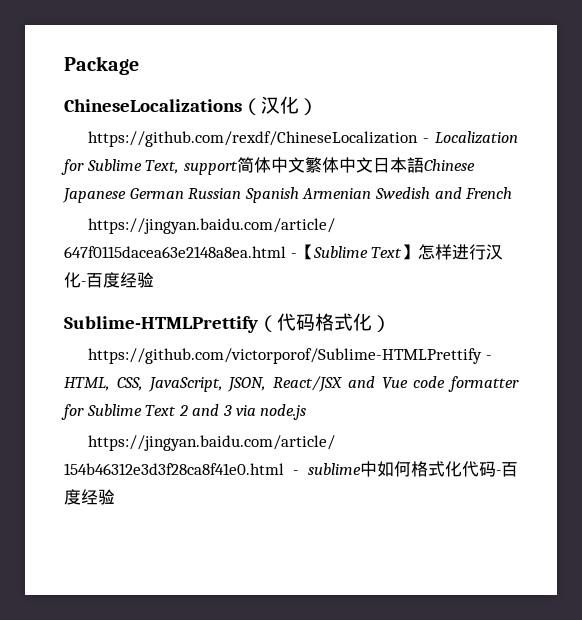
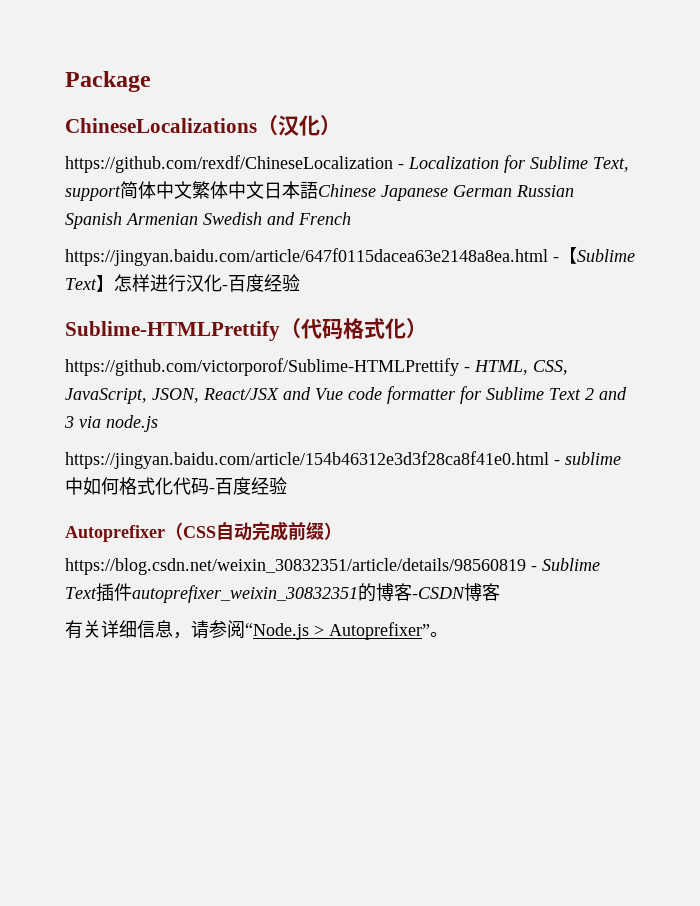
+ Autoprefixer（CSS自动完成前缀）
+ https://blog.csdn.net/weixin_30832351/article/details/98560819 - Sublime Text插件autoprefixer_weixin_30832351的博客-CSDN博客
+ 有关详细信息，请参阅“Node.js > Autoprefixer”。

